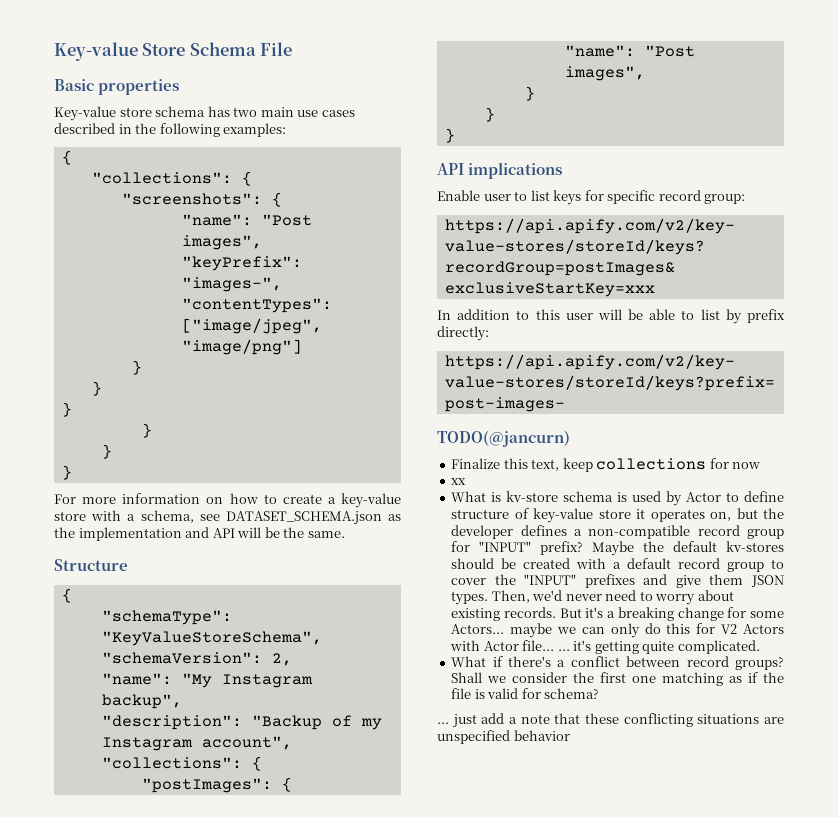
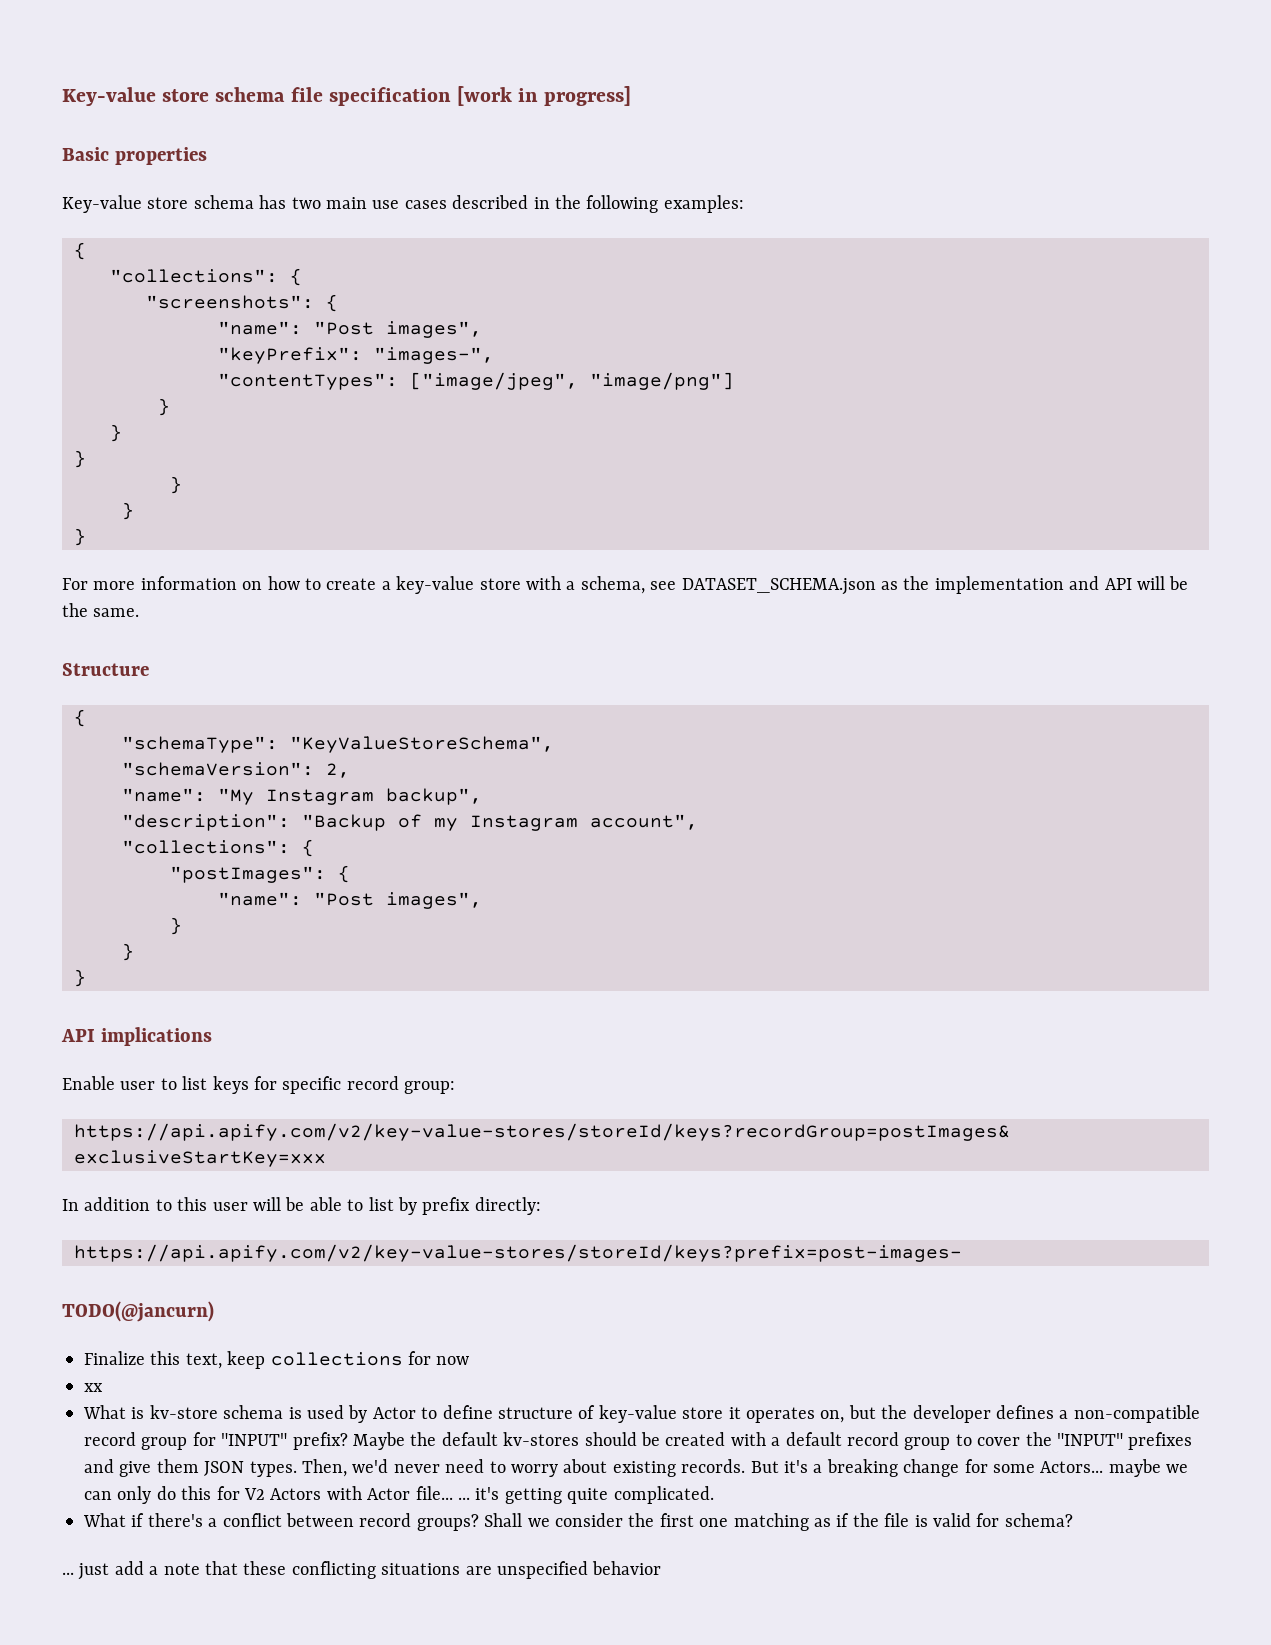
- Key-value Store Schema File
+ Key-value store schema file specification [work in progress]

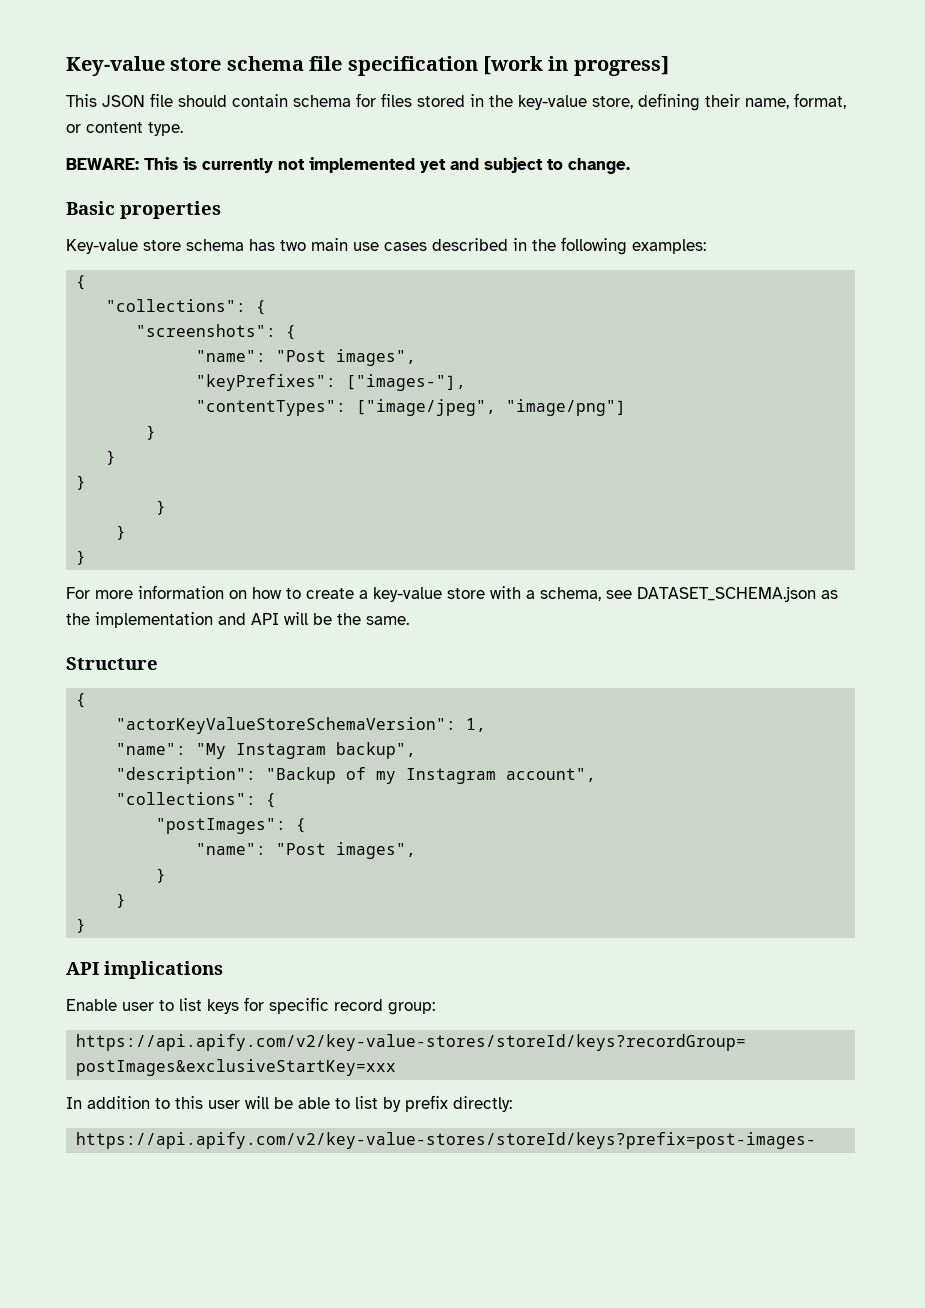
+ This JSON file should contain schema for files stored in the key-value store, defining their name, format, or content type.
+ BEWARE: This is currently not implemented yet and subject to change.
- "keyPrefix": "images-",
+ "keyPrefixes": ["images-"],
- "schemaType": "KeyValueStoreSchema",
- "schemaVersion": 2,
+ "actorKeyValueStoreSchemaVersion": 1,
- TODO(@jancurn)
- Finalize this text, keep collections for now
- xx
- What is kv-store schema is used by Actor to define structure of key-value store it operates on, but the developer defines a non-compatible record group for "INPUT" prefix? Maybe the default kv-stores should be created with a default record group to cover the "INPUT" prefixes and give them JSON types. Then, we'd never need to worry about existing records. But it's a breaking change for some Actors... maybe we can only do this for V2 Actors with Actor file... ... it's getting quite complicated.
- What if there's a conflict between record groups? Shall we consider the first one matching as if the file is valid for schema?
- ... just add a note that these conflicting situations are unspecified behavior

